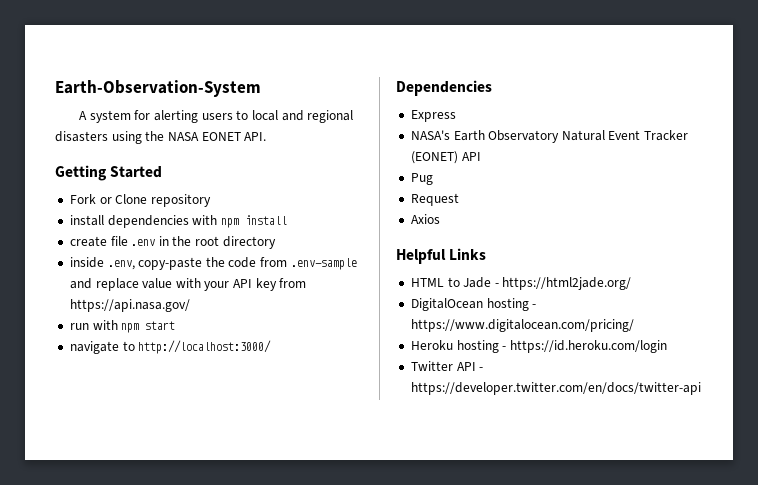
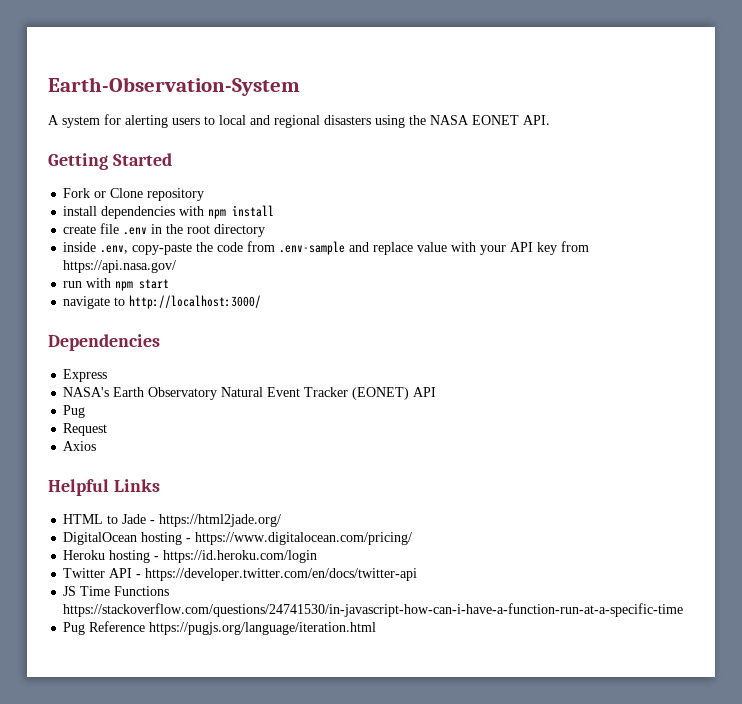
+ JS Time Functions https://stackoverflow.com/questions/24741530/in-javascript-how-can-i-have-a-function-run-at-a-specific-time
+ Pug Reference https://pugjs.org/language/iteration.html

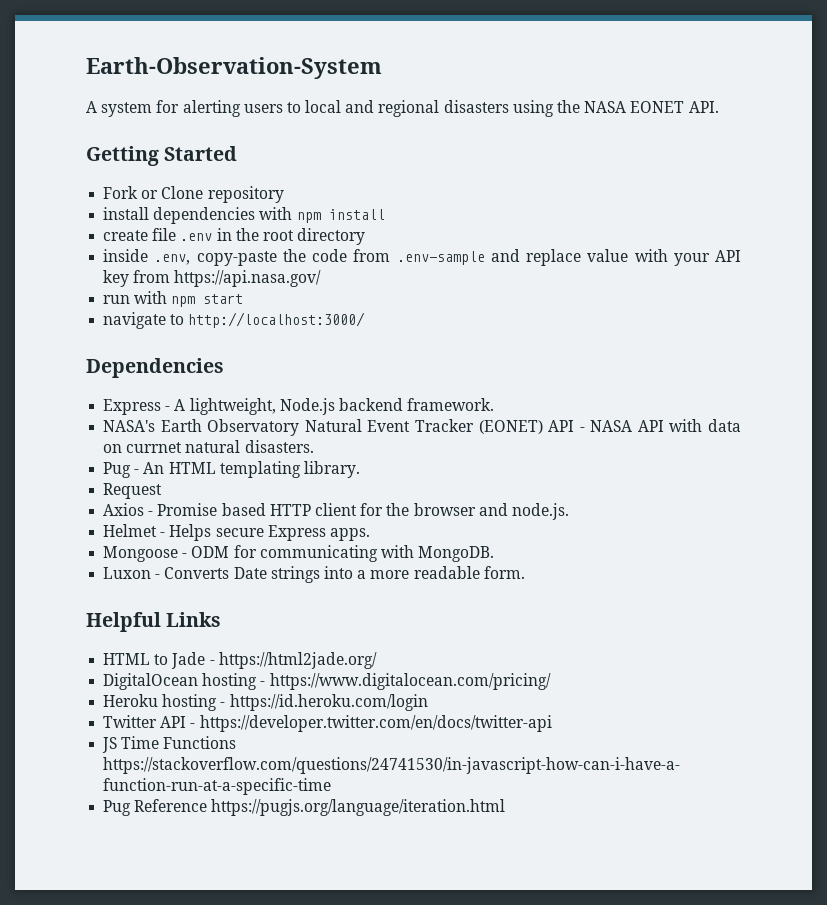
- Express
+ Express - A lightweight, Node.js backend framework.
- NASA's Earth Observatory Natural Event Tracker (EONET) API
- Pug
+ NASA's Earth Observatory Natural Event Tracker (EONET) API - NASA API with data on currnet natural disasters.
+ Pug - An HTML templating library.
  Request
- Axios
+ Axios - Promise based HTTP client for the browser and node.js.
+ Helmet - Helps secure Express apps.
+ Mongoose - ODM for communicating with MongoDB.
+ Luxon - Converts Date strings into a more readable form.

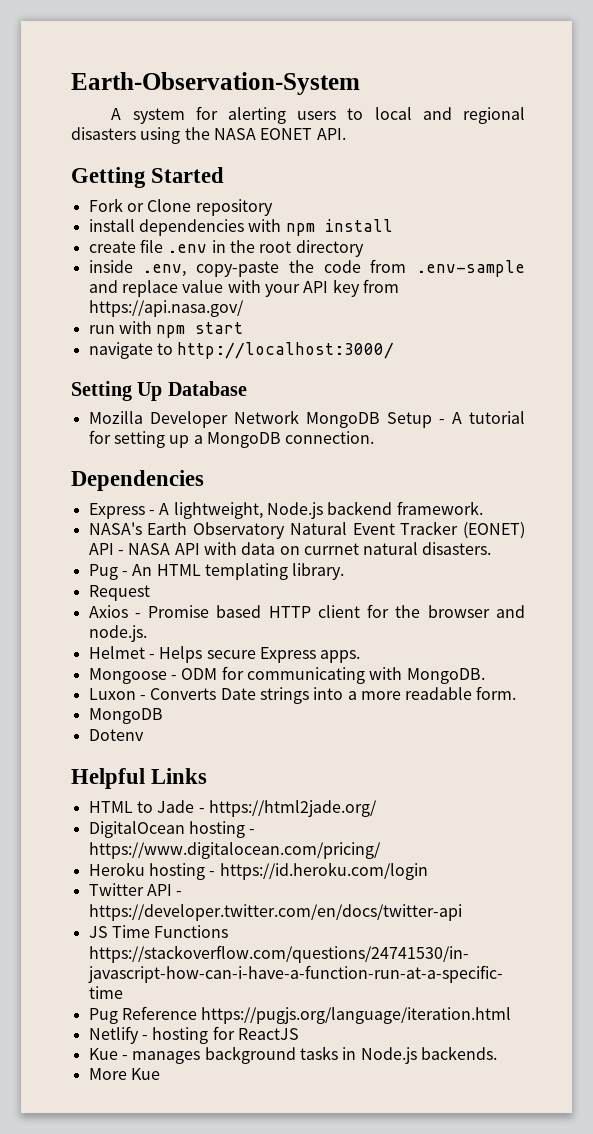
+ Setting Up Database
+ Mozilla Developer Network MongoDB Setup - A tutorial for setting up a MongoDB connection.
  Luxon - Converts Date strings into a more readable form.
+ MongoDB
+ Dotenv
+ Netlify - hosting for ReactJS
+ Kue - manages background tasks in Node.js backends.
+ More Kue

